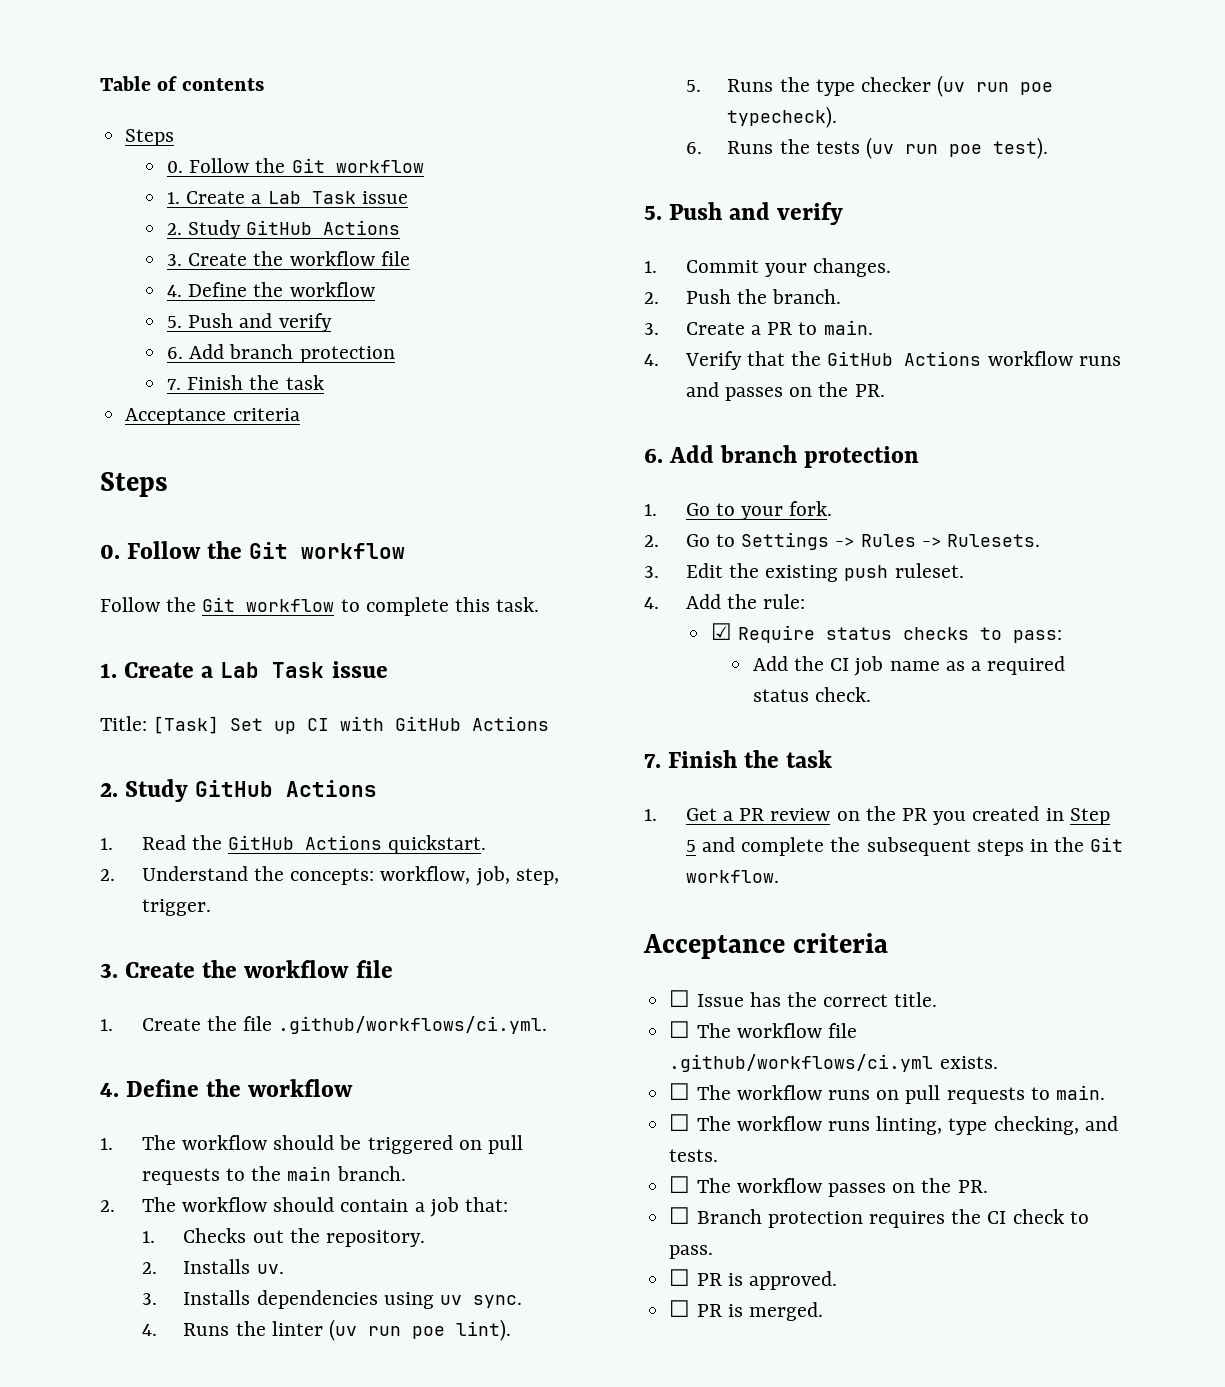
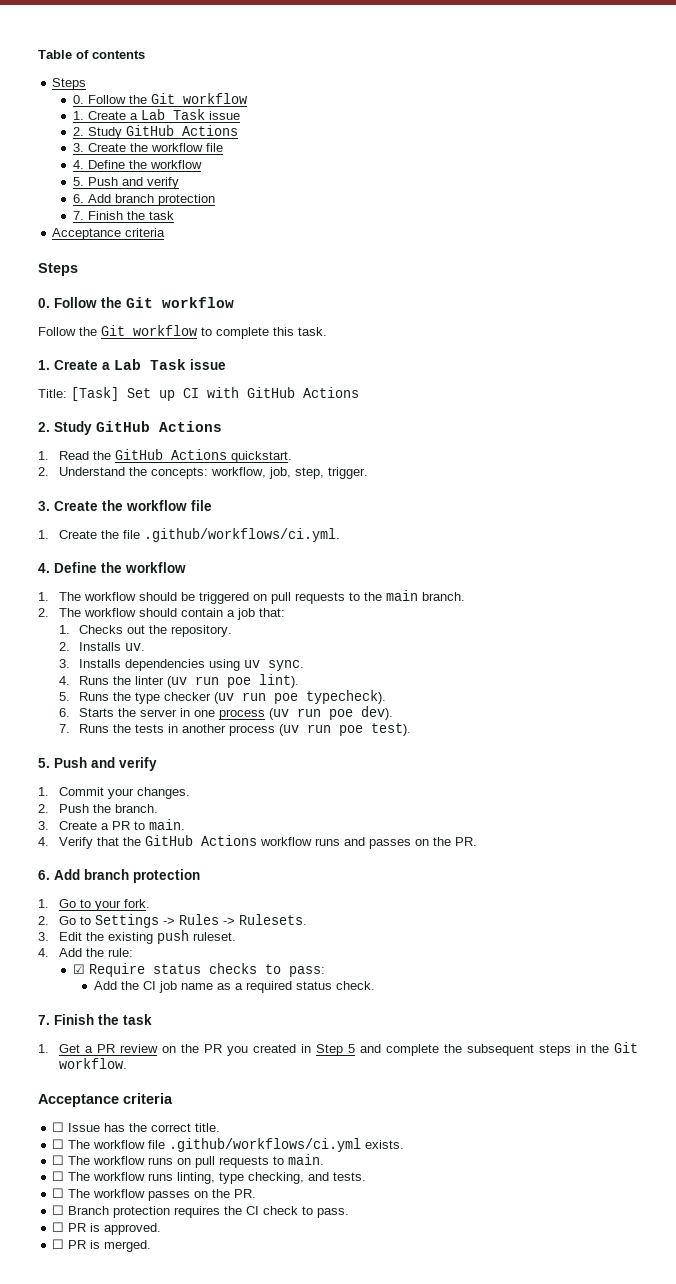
- 6. Runs the tests (uv run poe test).
+ 6. Starts the server in one process (uv run poe dev).
+ 7. Runs the tests in another process (uv run poe test).

